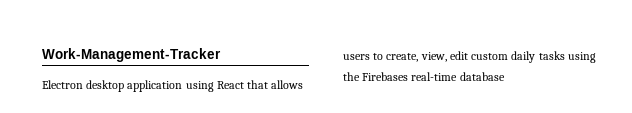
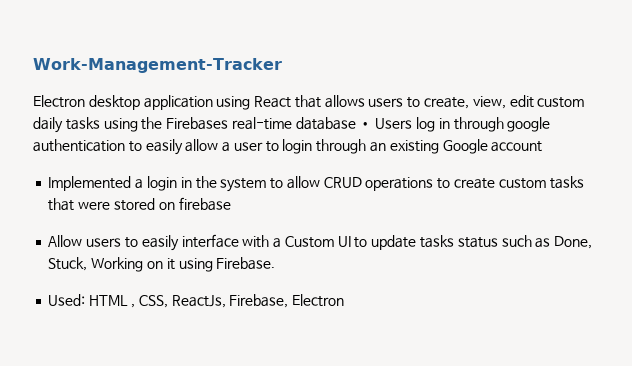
- Electron desktop application using React that allows users to create, view, edit custom daily tasks using the Firebases real-time database
+ Electron desktop application using React that allows users to create, view, edit custom daily tasks using the Firebases real-time database • Users log in through google authentication to easily allow a user to login through an existing Google account
+ Implemented a login in the system to allow CRUD operations to create custom tasks that were stored on firebase
+ Allow users to easily interface with a Custom UI to update tasks status such as Done, Stuck, Working on it using Firebase.
+ Used: HTML , CSS, ReactJs, Firebase, Electron

